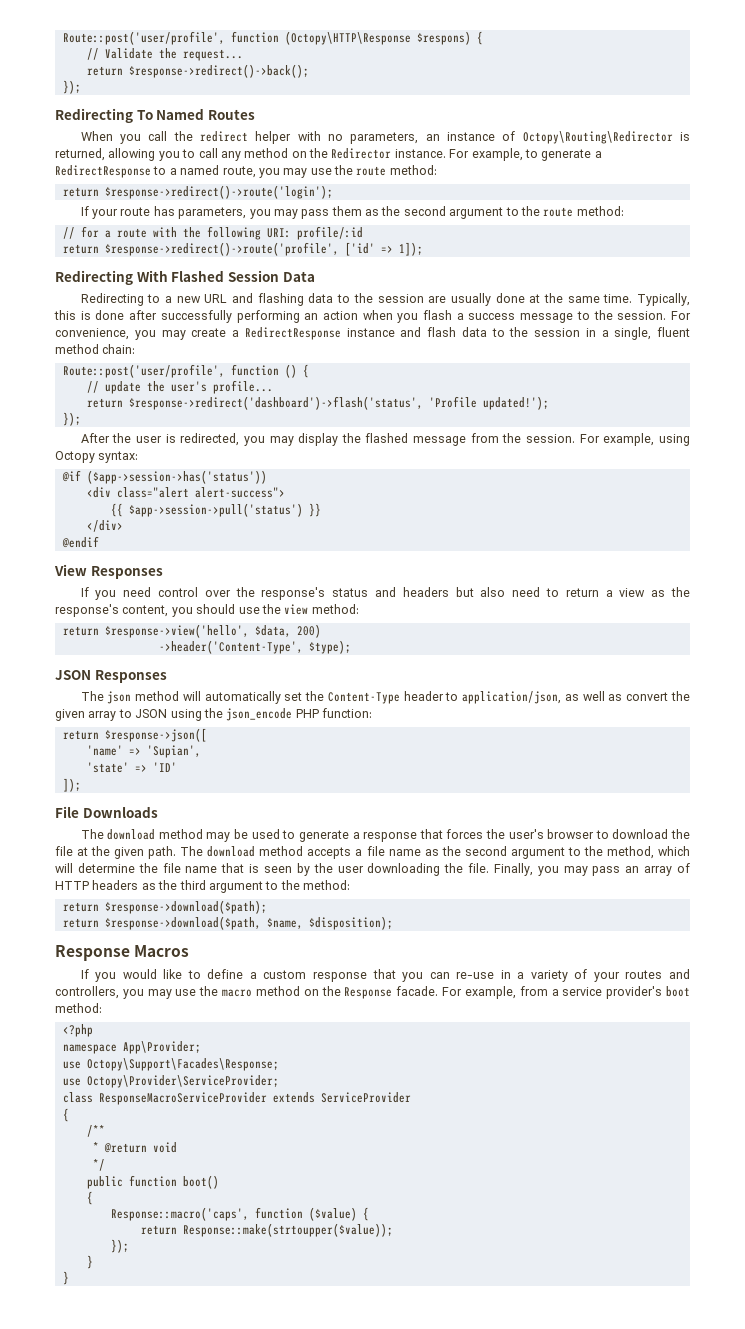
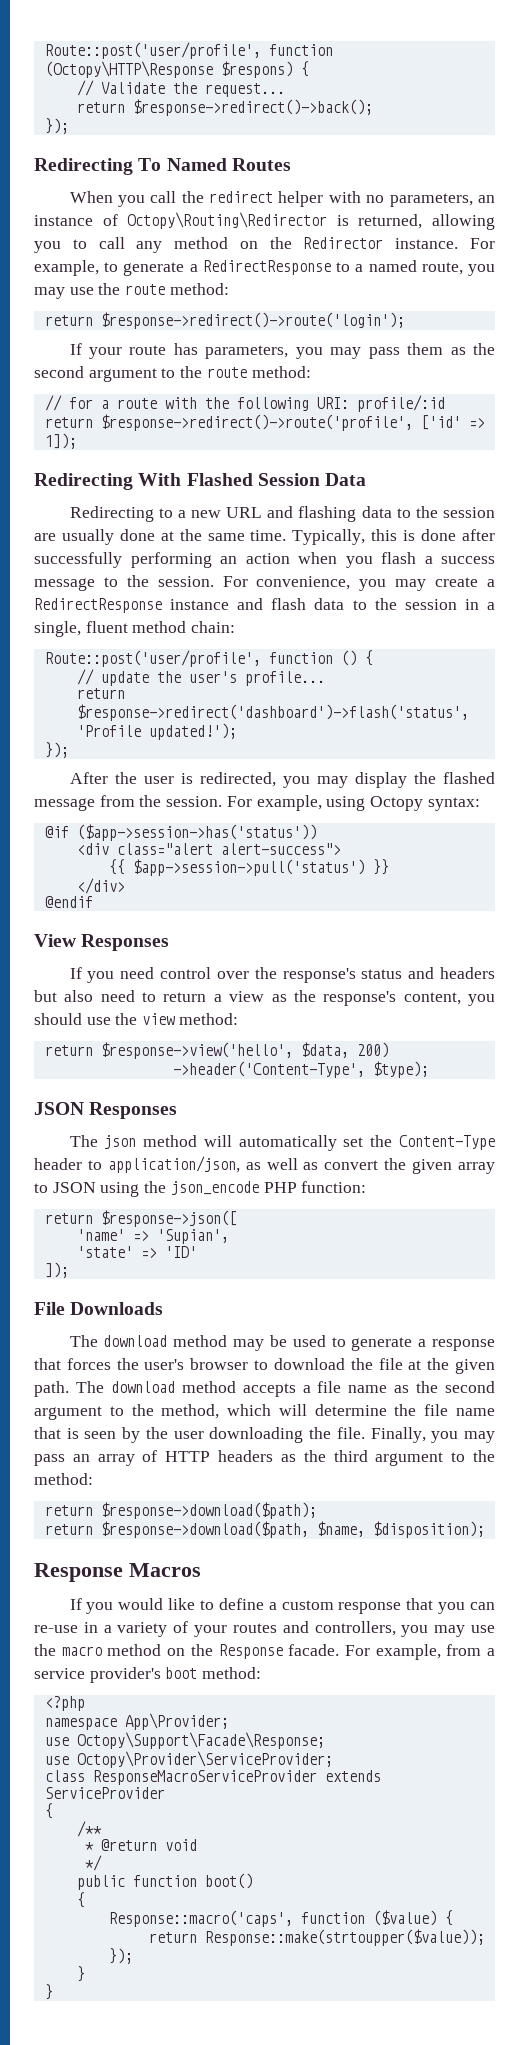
- use Octopy\Support\Facades\Response;
+ use Octopy\Support\Facade\Response;

